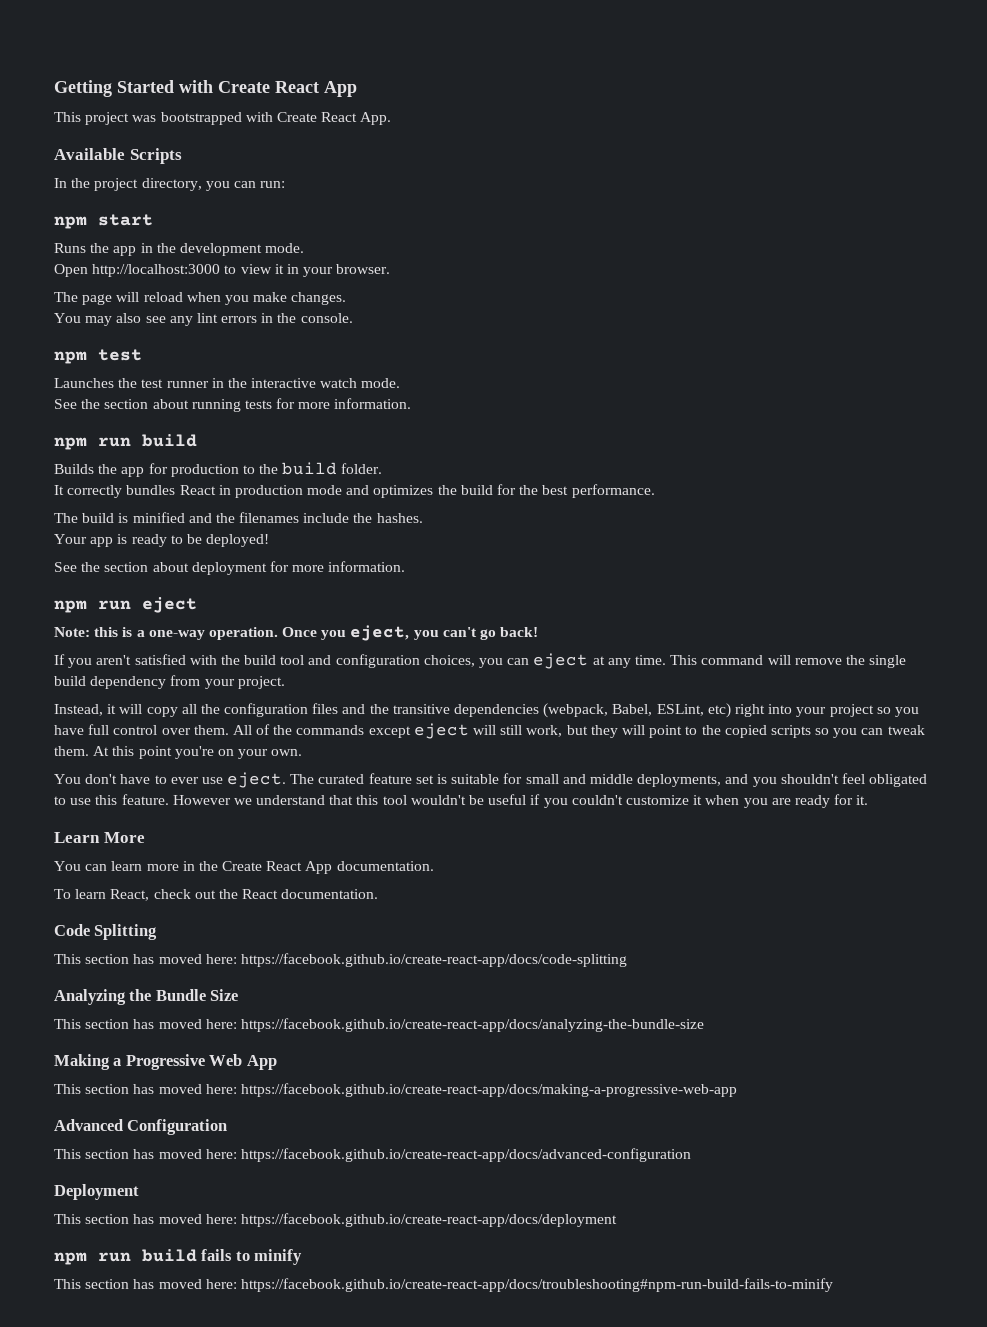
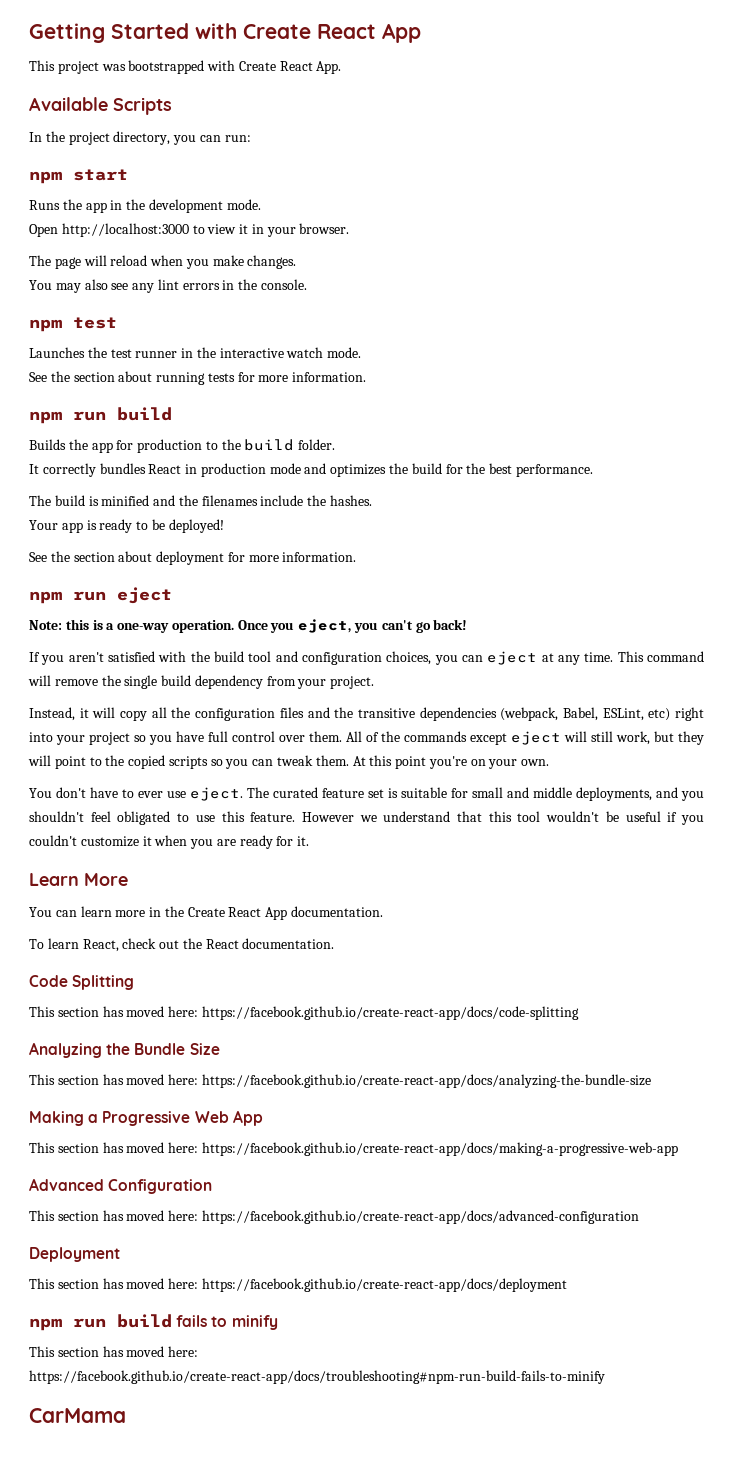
+ CarMama

